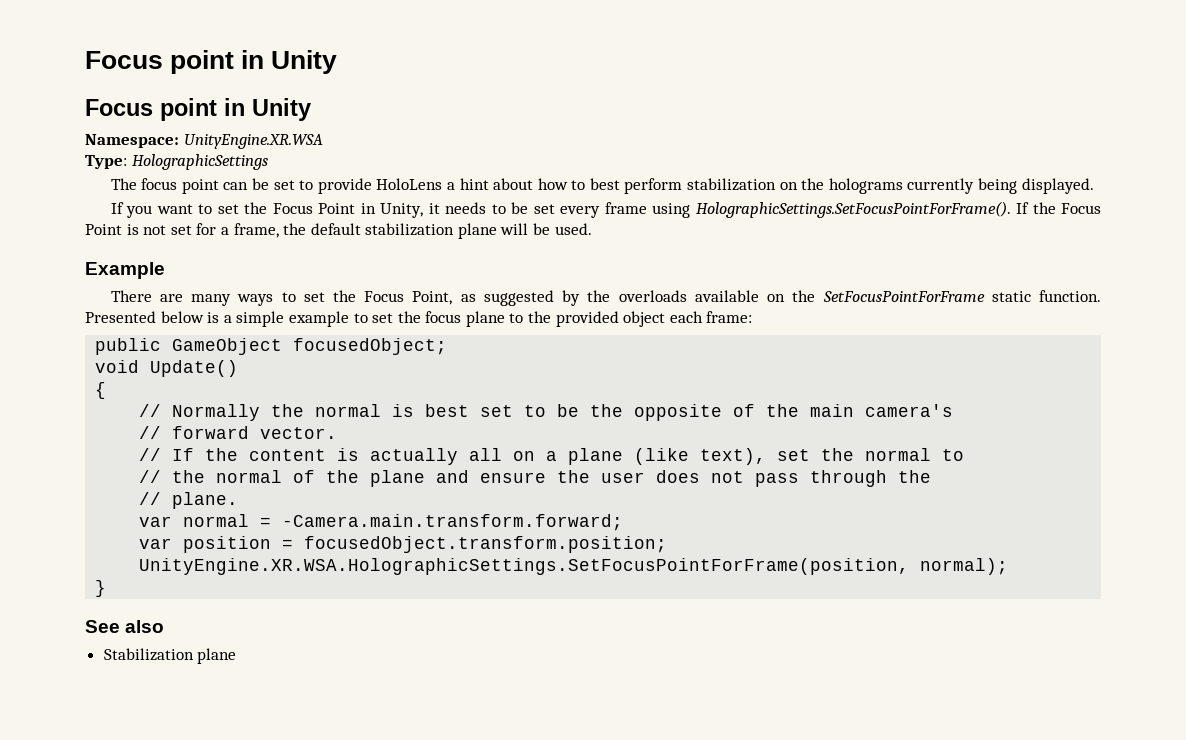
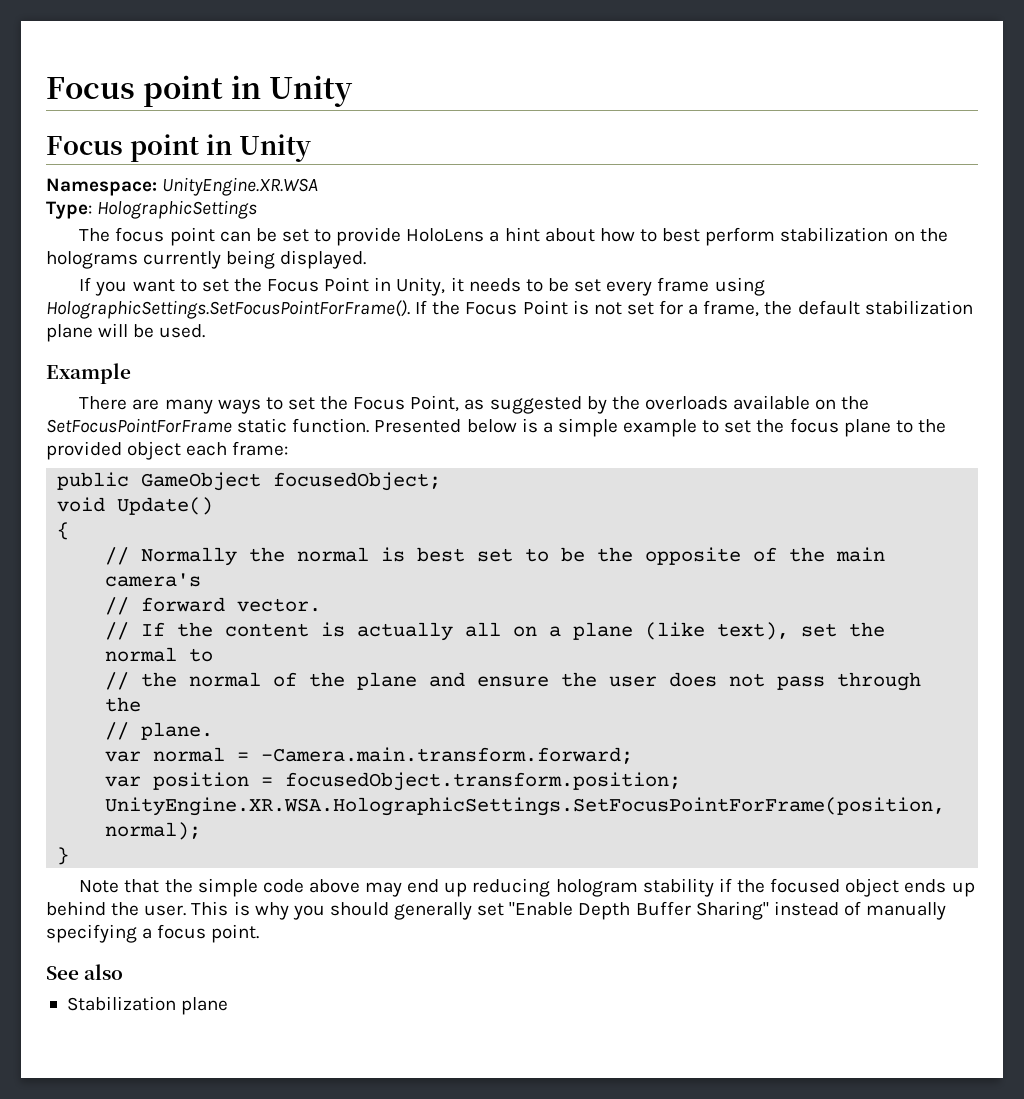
+ Note that the simple code above may end up reducing hologram stability if the focused object ends up behind the user. This is why you should generally set "Enable Depth Buffer Sharing" instead of manually specifying a focus point.

